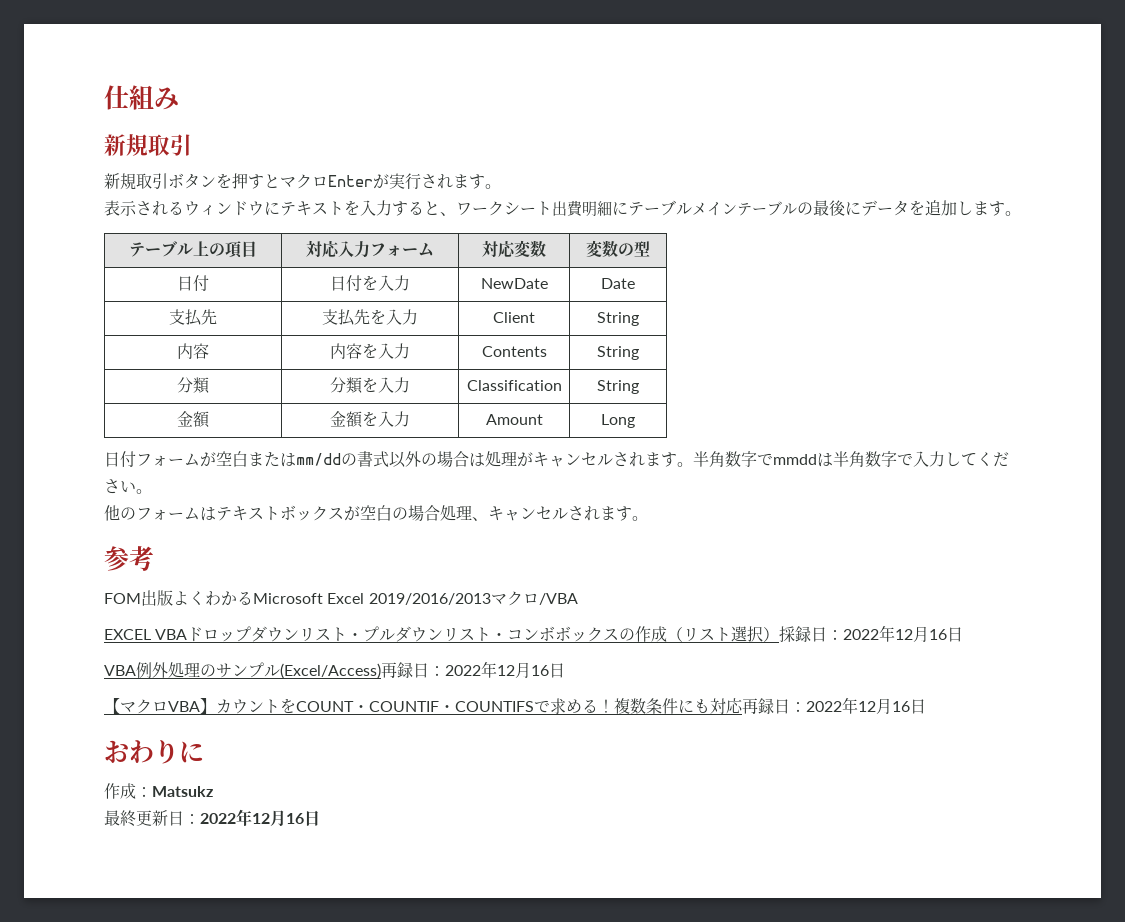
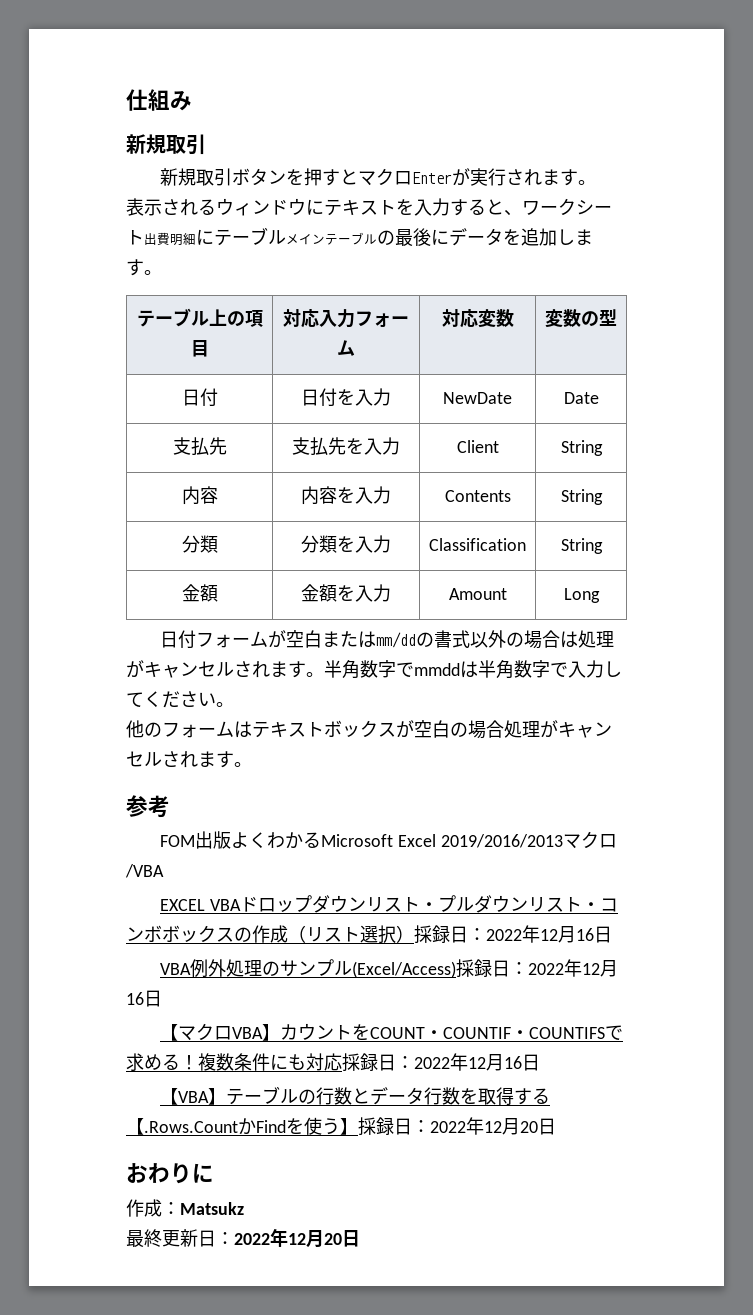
- 他のフォームはテキストボックスが空白の場合処理、キャンセルされます。
+ 他のフォームはテキストボックスが空白の場合処理がキャンセルされます。
- VBA例外処理のサンプル(Excel/Access)再録日：2022年12月16日
+ VBA例外処理のサンプル(Excel/Access)採録日：2022年12月16日
- 複数条件にも対応再録日：2022年12月16日
+ 複数条件にも対応採録日：2022年12月16日
+ 【VBA】テーブルの行数とデータ行数を取得する【.Rows.CountかFindを使う】採録日：2022年12月20日
- 最終更新日：2022年12月16日
+ 最終更新日：2022年12月20日

